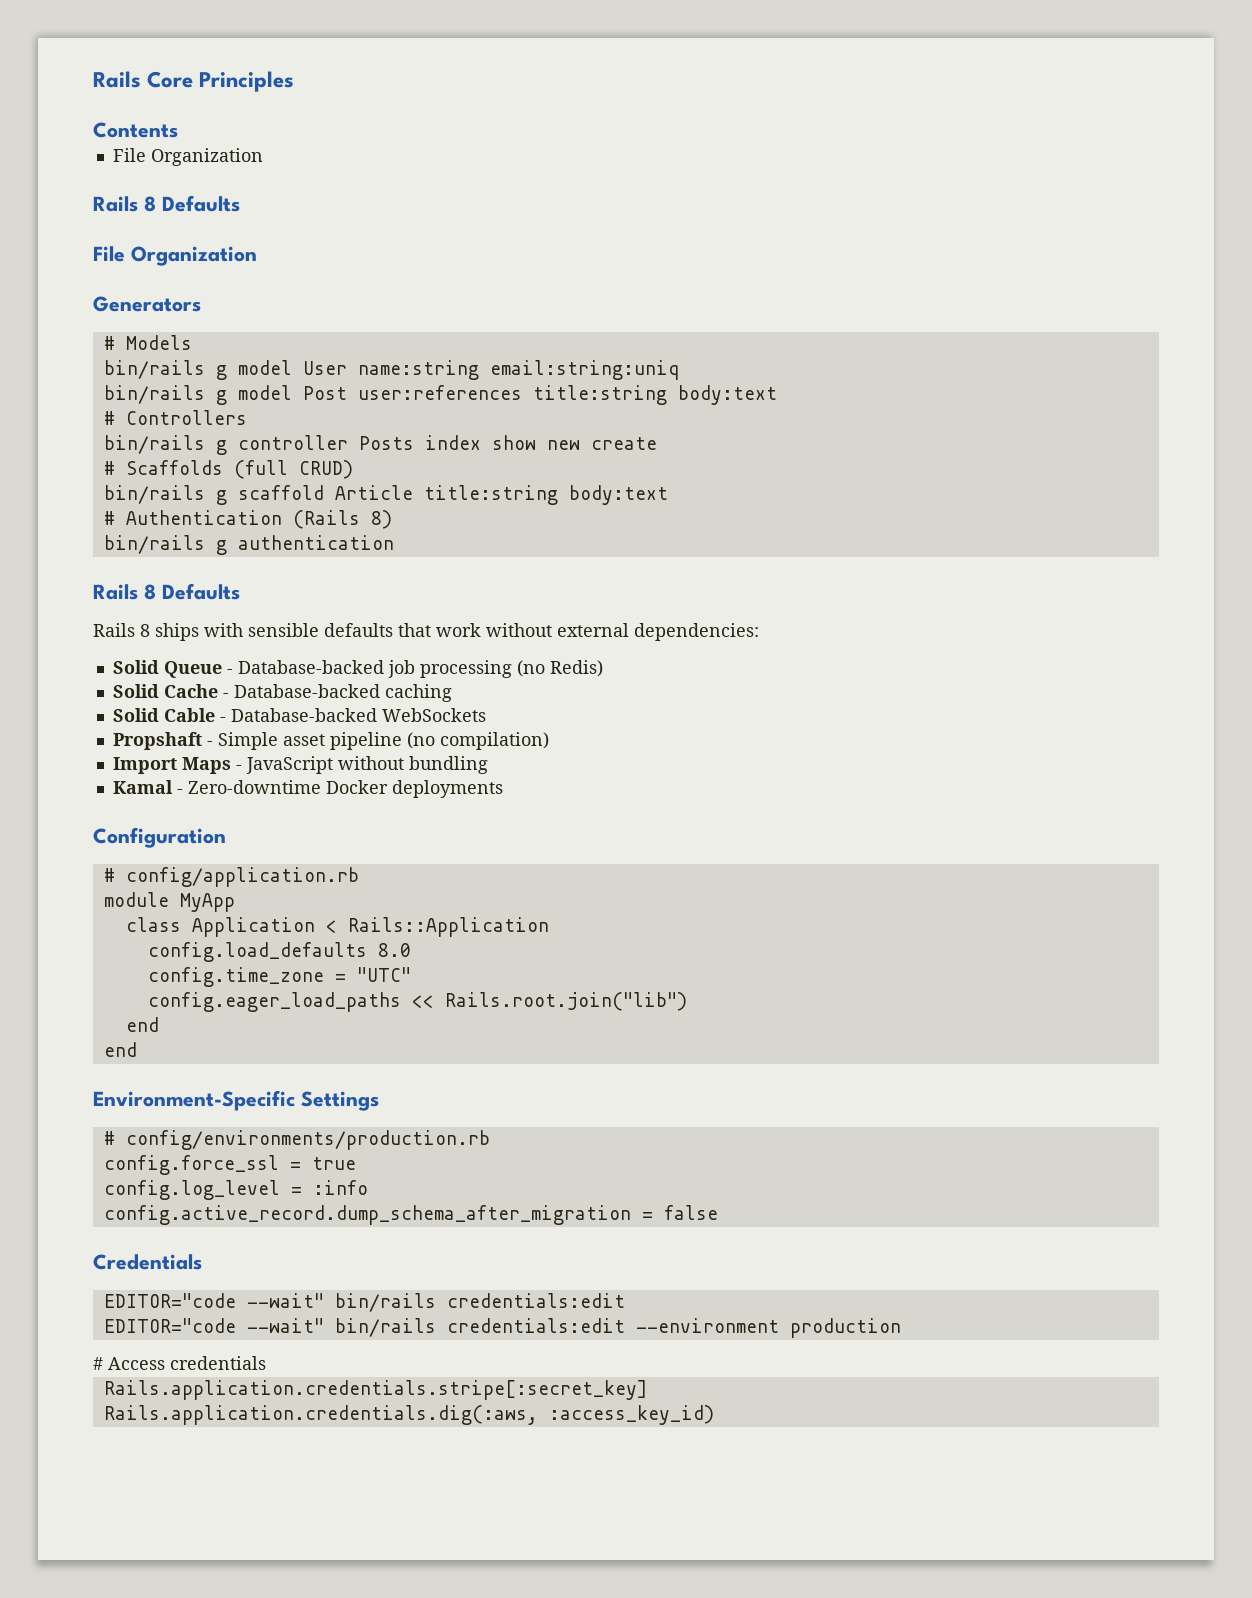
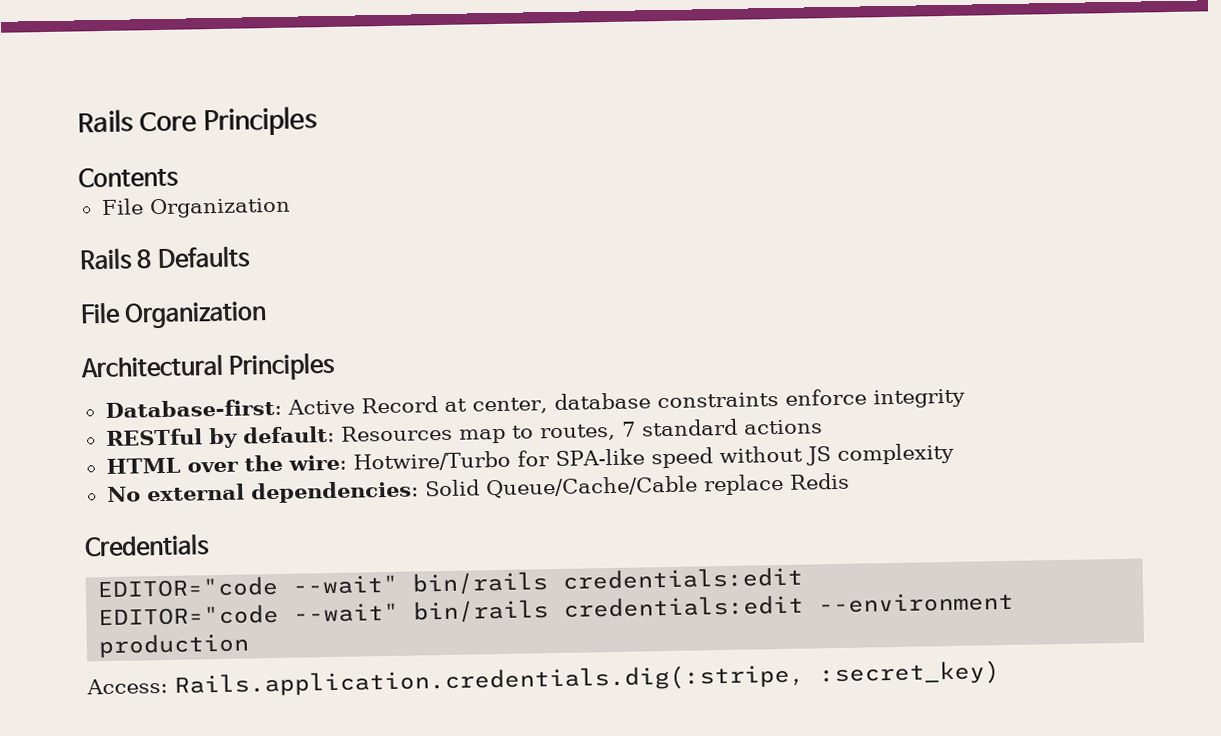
- Generators
- # Models
- bin/rails g model User name:string email:string:uniq
- bin/rails g model Post user:references title:string body:text
- # Controllers
- bin/rails g controller Posts index show new create
- # Scaffolds (full CRUD)
- bin/rails g scaffold Article title:string body:text
- # Authentication (Rails 8)
- bin/rails g authentication
- Rails 8 Defaults
- Rails 8 ships with sensible defaults that work without external dependencies:
- Solid Queue - Database-backed job processing (no Redis)
- Solid Cache - Database-backed caching
- Solid Cable - Database-backed WebSockets
- Propshaft - Simple asset pipeline (no compilation)
- Import Maps - JavaScript without bundling
- Kamal - Zero-downtime Docker deployments
- Configuration
- # config/application.rb
- module MyApp
- class Application < Rails::Application
- config.load_defaults 8.0
- config.time_zone = "UTC"
- config.eager_load_paths << Rails.root.join("lib")
- end
- end
- Environment-Specific Settings
- # config/environments/production.rb
- config.force_ssl = true
- config.log_level = :info
- config.active_record.dump_schema_after_migration = false
+ Architectural Principles
+ Database-first: Active Record at center, database constraints enforce integrity
+ RESTful by default: Resources map to routes, 7 standard actions
+ HTML over the wire: Hotwire/Turbo for SPA-like speed without JS complexity
+ No external dependencies: Solid Queue/Cache/Cable replace Redis
- # Access credentials
- Rails.application.credentials.stripe[:secret_key]
- Rails.application.credentials.dig(:aws, :access_key_id)
+ Access: Rails.application.credentials.dig(:stripe, :secret_key)

